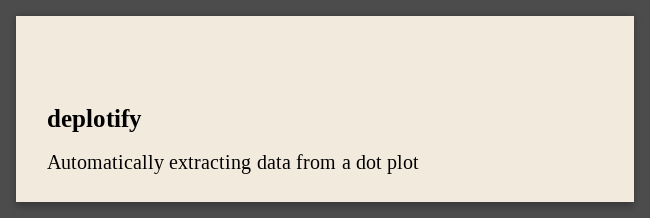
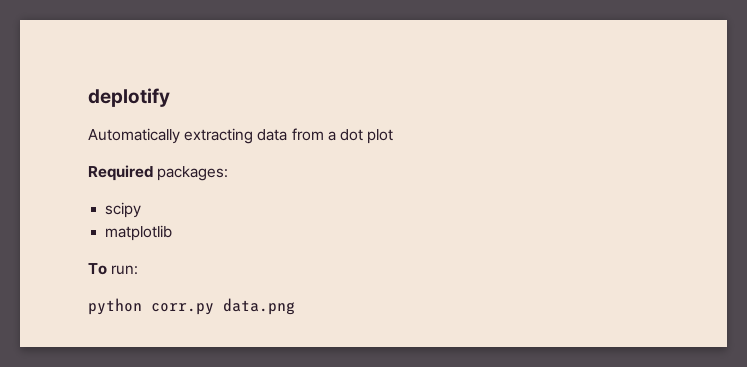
+ Required packages:
+ scipy
+ matplotlib
+ To run:
+ python corr.py data.png

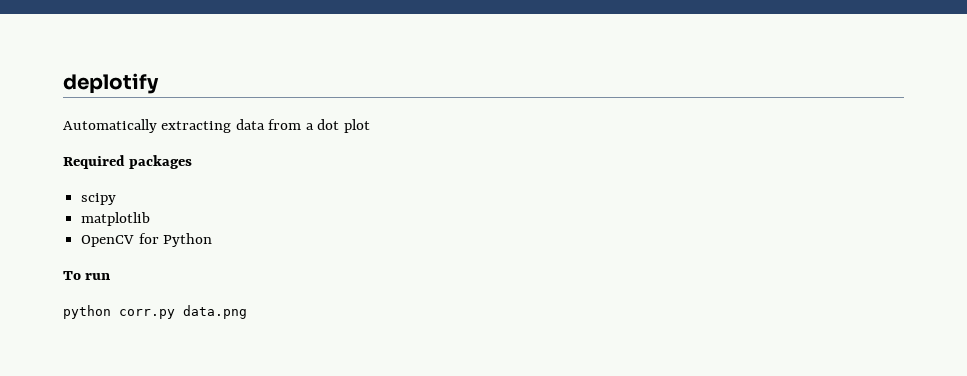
- Required packages:
+ Required packages
+ OpenCV for Python
- To run:
+ To run

